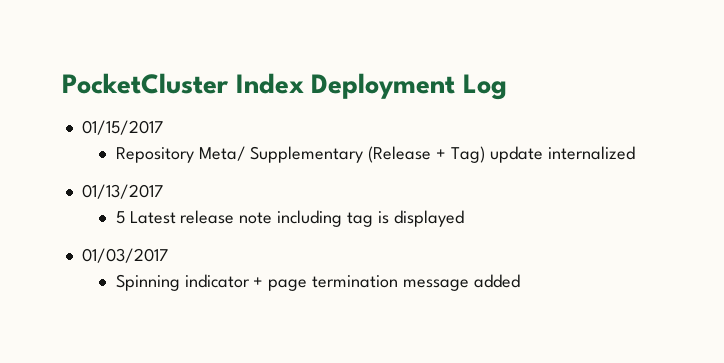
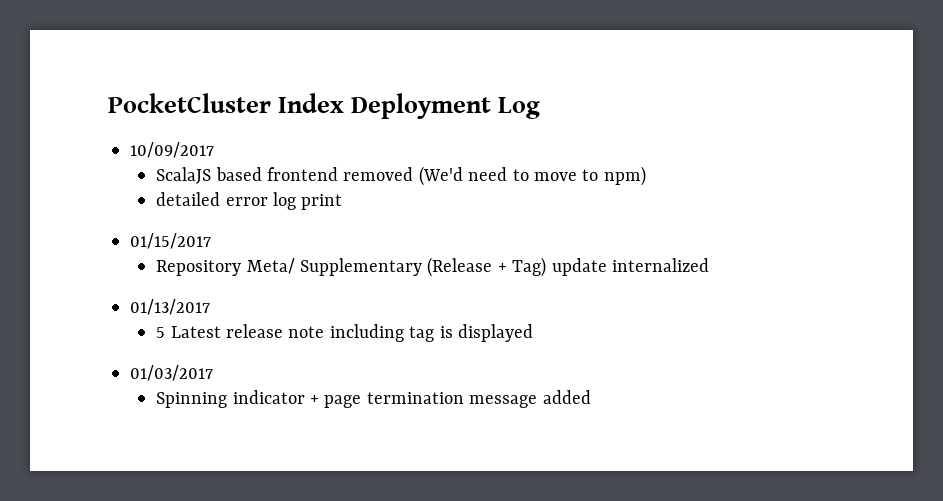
+ 10/09/2017
+ ScalaJS based frontend removed (We'd need to move to npm)
+ detailed error log print

